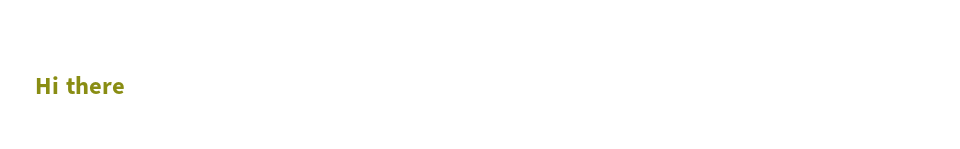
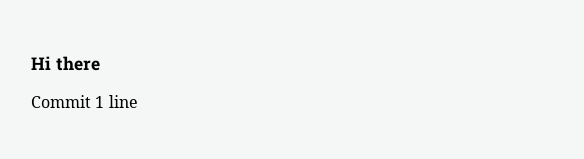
+ Commit 1 line

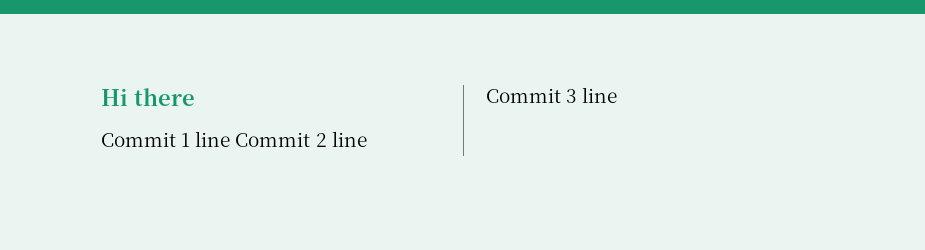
- Commit 1 line
+ Commit 1 line Commit 2 line Commit 3 line

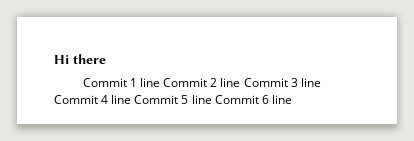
- Commit 1 line Commit 2 line Commit 3 line
+ Commit 1 line Commit 2 line Commit 3 line Commit 4 line Commit 5 line Commit 6 line

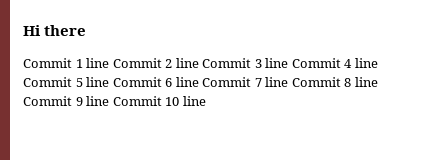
- Commit 1 line Commit 2 line Commit 3 line Commit 4 line Commit 5 line Commit 6 line
+ Commit 1 line Commit 2 line Commit 3 line Commit 4 line Commit 5 line Commit 6 line Commit 7 line Commit 8 line Commit 9 line Commit 10 line

